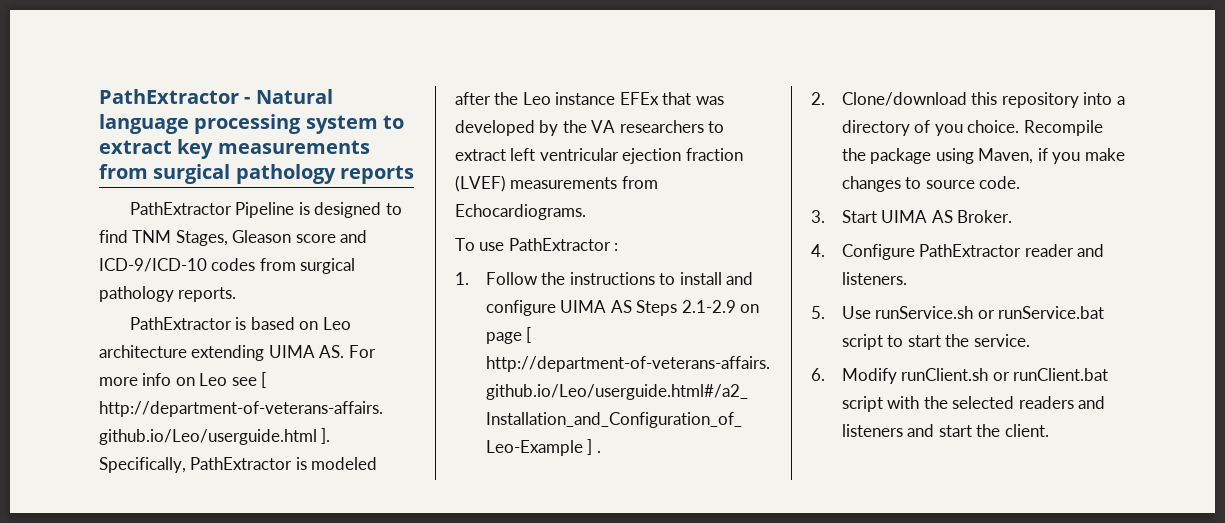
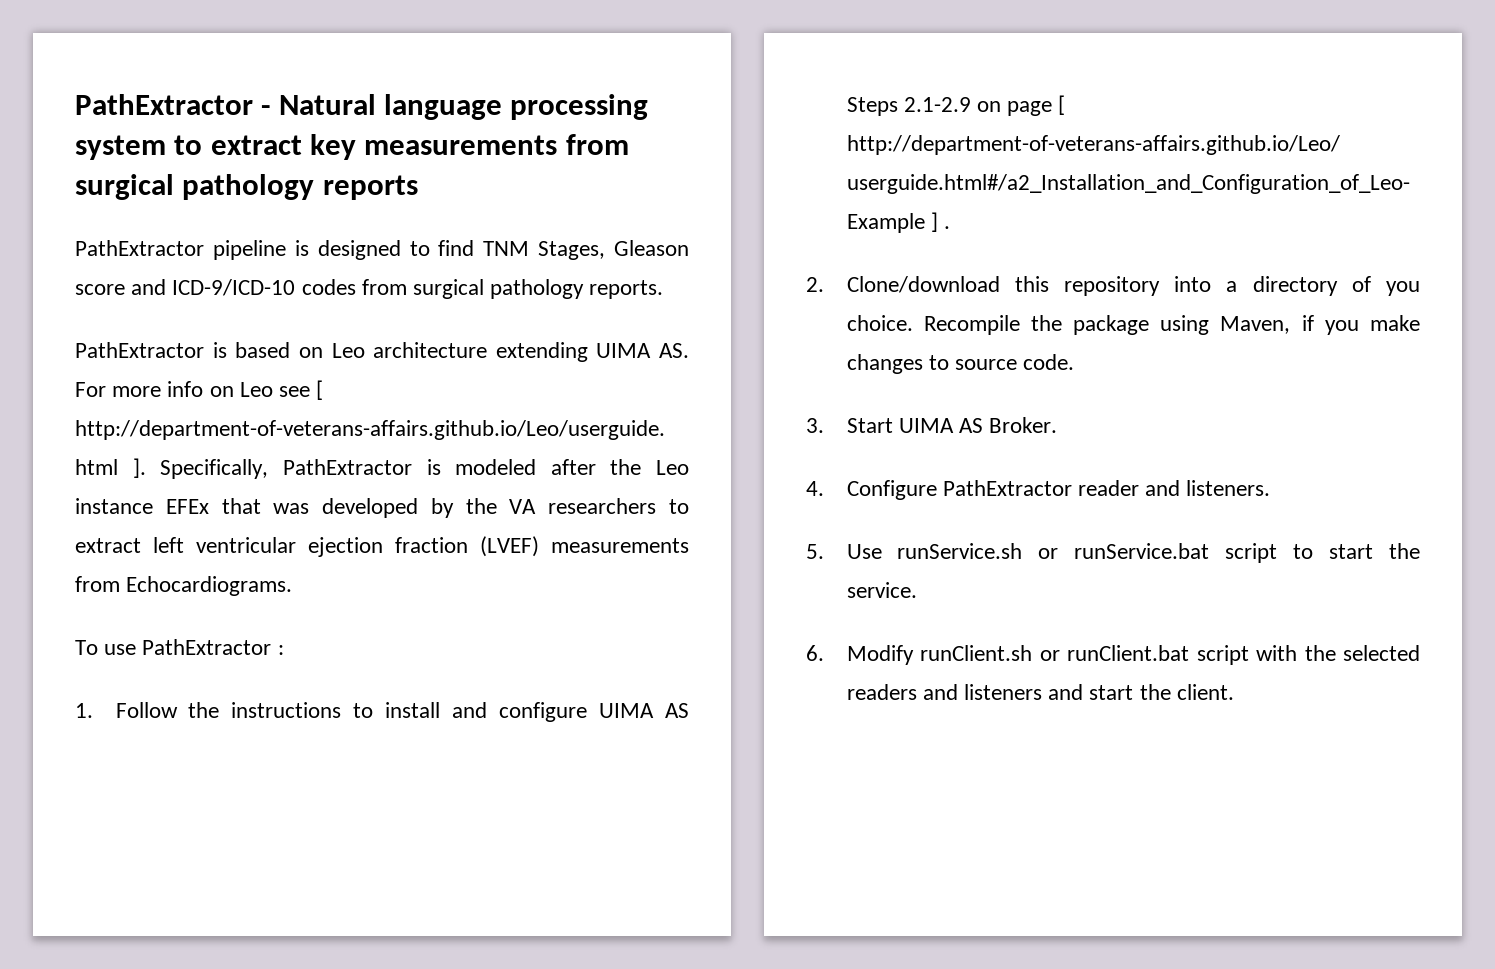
- PathExtractor Pipeline is designed to find TNM Stages, Gleason score and ICD-9/ICD-10 codes from surgical pathology reports.
+ PathExtractor pipeline is designed to find TNM Stages, Gleason score and ICD-9/ICD-10 codes from surgical pathology reports.

